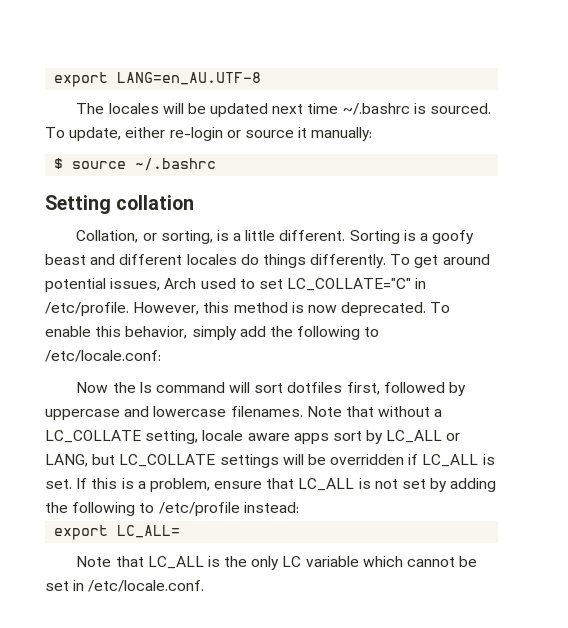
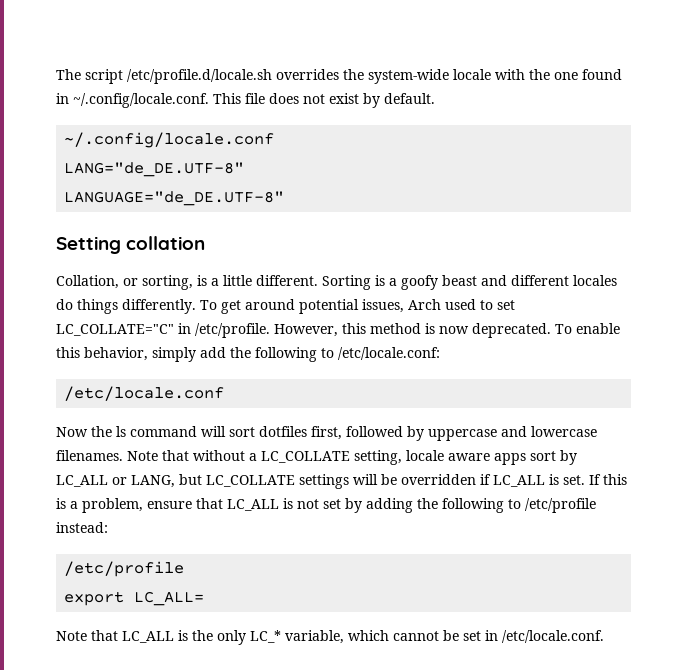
- export LANG=en_AU.UTF-8
- The locales will be updated next time ~/.bashrc is sourced. To update, either re-login or source it manually:
- $ source ~/.bashrc
+ The script /etc/profile.d/locale.sh overrides the system-wide locale with the one found in ~/.config/locale.conf. This file does not exist by default.
+ ~/.config/locale.conf
+ LANG="de_DE.UTF-8"
+ LANGUAGE="de_DE.UTF-8"
+ /etc/locale.conf
  If this is a problem, ensure that LC_ALL is not set by adding the following to /etc/profile instead:
+ /etc/profile
- Note that LC_ALL is the only LC variable which cannot be set in /etc/locale.conf.
+ Note that LC_ALL is the only LC_* variable, which cannot be set in /etc/locale.conf.

